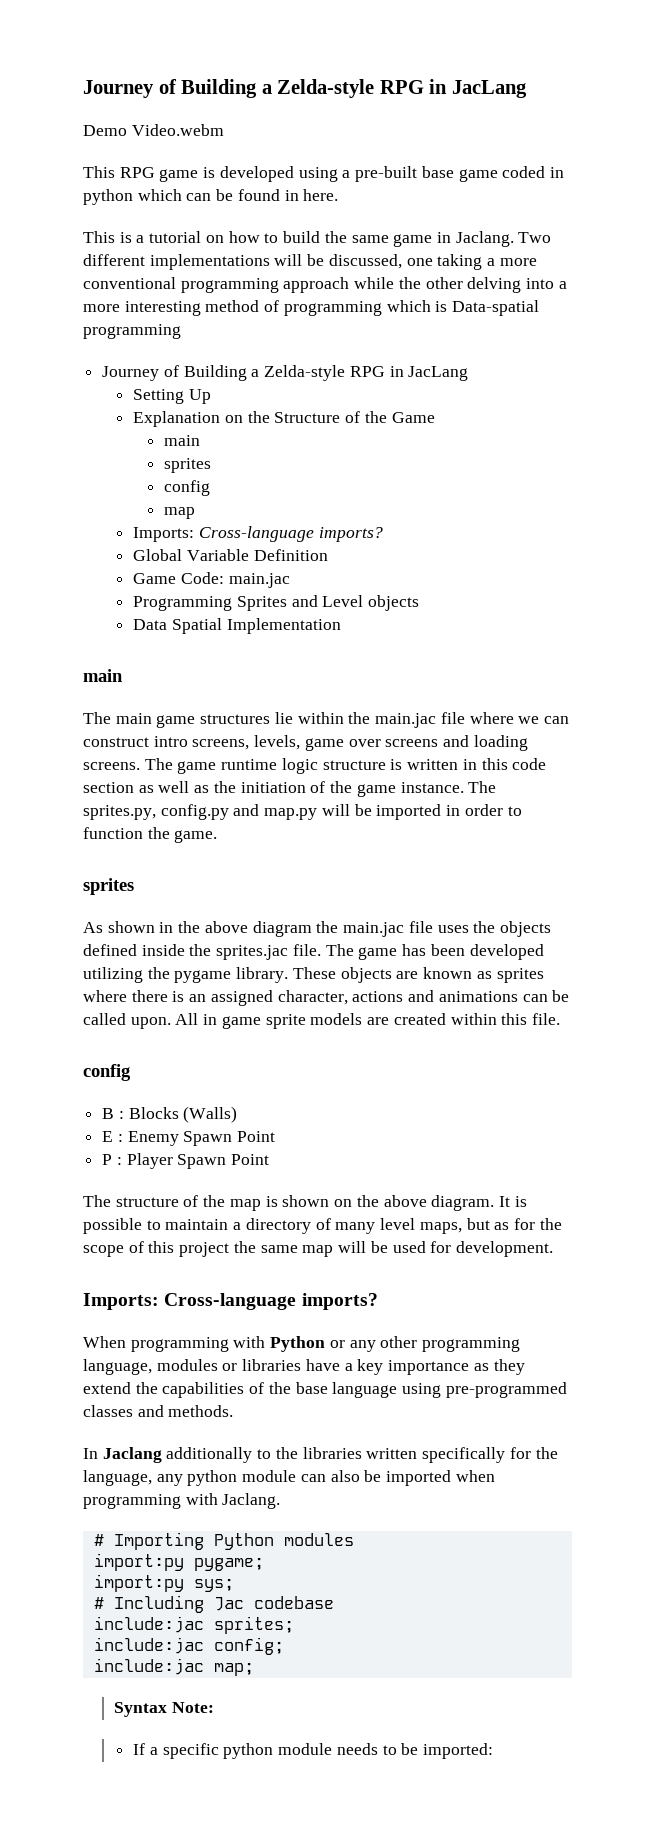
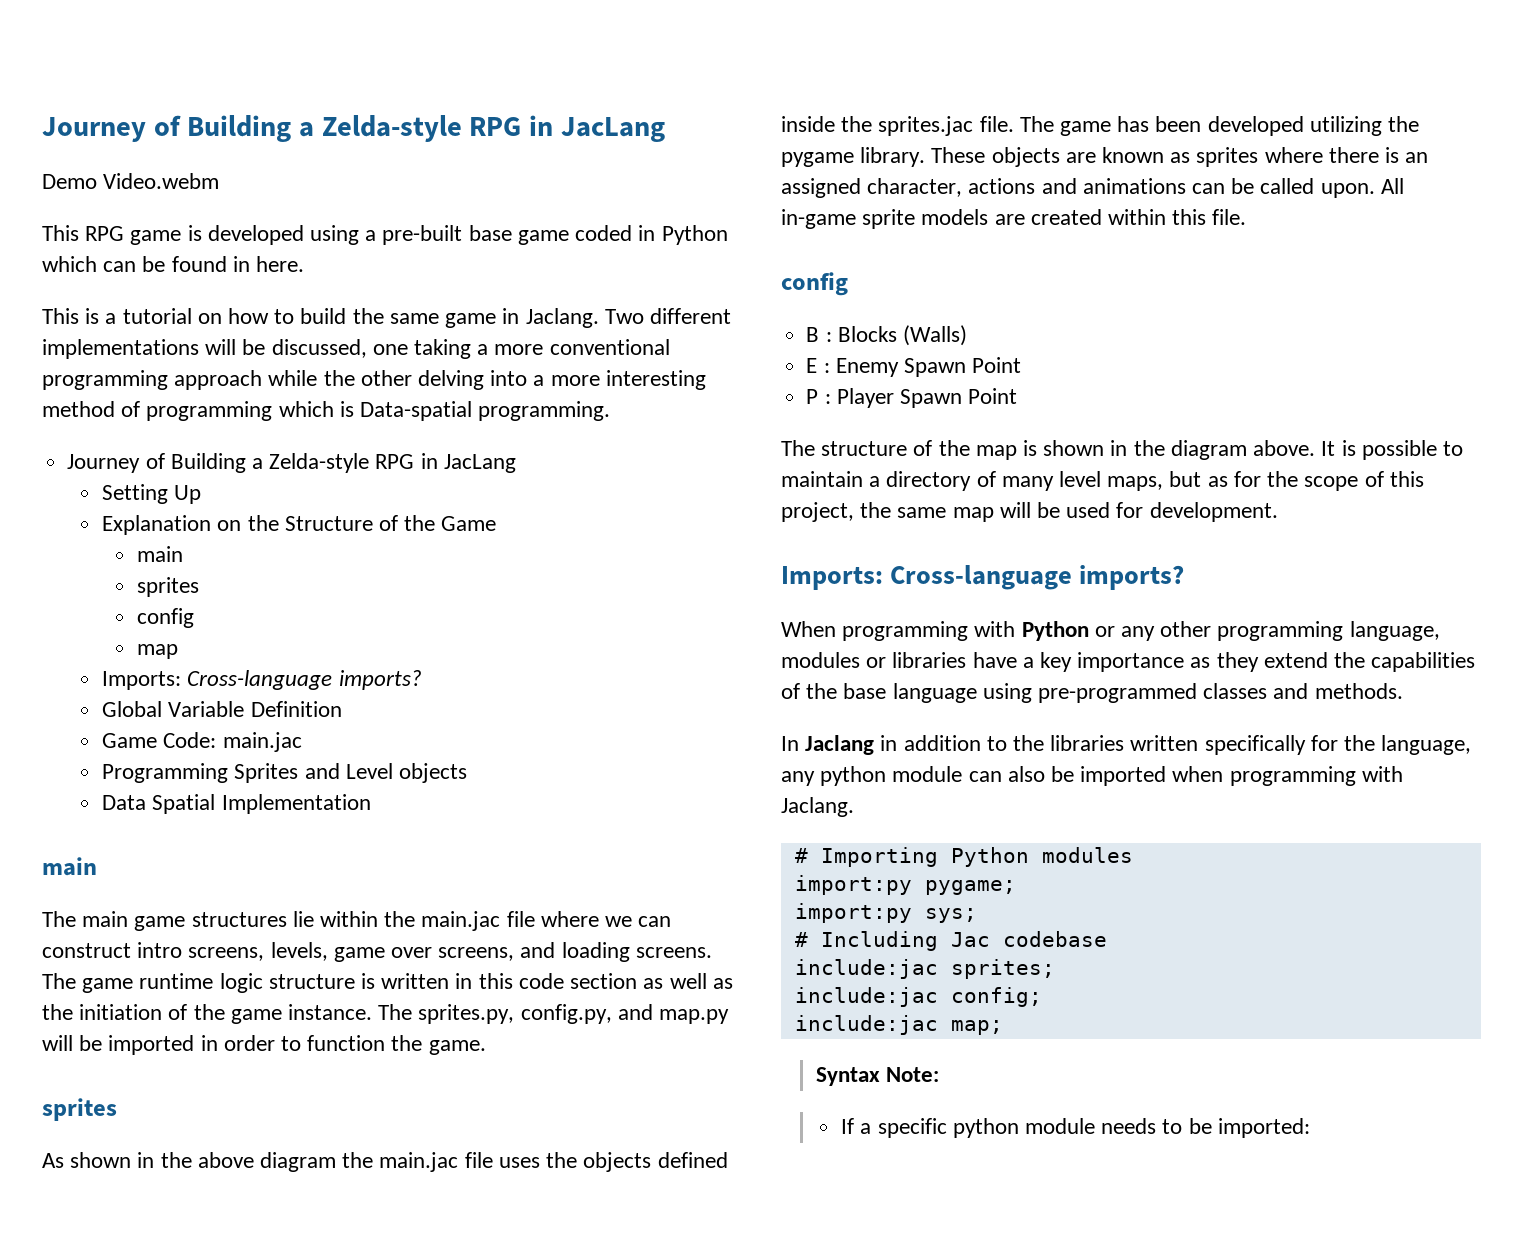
- This RPG game is developed using a pre-built base game coded in python which can be found in here.
+ This RPG game is developed using a pre-built base game coded in Python which can be found in here.
- Two different implementations will be discussed, one taking a more conventional programming approach while the other delving into a more interesting method of programming which is Data-spatial programming
+ Two different implementations will be discussed, one taking a more conventional programming approach while the other delving into a more interesting method of programming which is Data-spatial programming.
- The main game structures lie within the main.jac file where we can construct intro screens, levels, game over screens and loading screens.
+ The main game structures lie within the main.jac file where we can construct intro screens, levels, game over screens, and loading screens.
- The sprites.py, config.py and map.py will be imported in order to function the game.
+ The sprites.py, config.py, and map.py will be imported in order to function the game.
- All in game sprite models are created within this file.
+ All in-game sprite models are created within this file.
- The structure of the map is shown on the above diagram.
+ The structure of the map is shown in the diagram above.
- It is possible to maintain a directory of many level maps, but as for the scope of this project the same map will be used for development.
+ It is possible to maintain a directory of many level maps, but as for the scope of this project, the same map will be used for development.
- In Jaclang additionally to the libraries written specifically for the language, any python module can also be imported when programming with Jaclang.
+ In Jaclang in addition to the libraries written specifically for the language, any python module can also be imported when programming with Jaclang.

